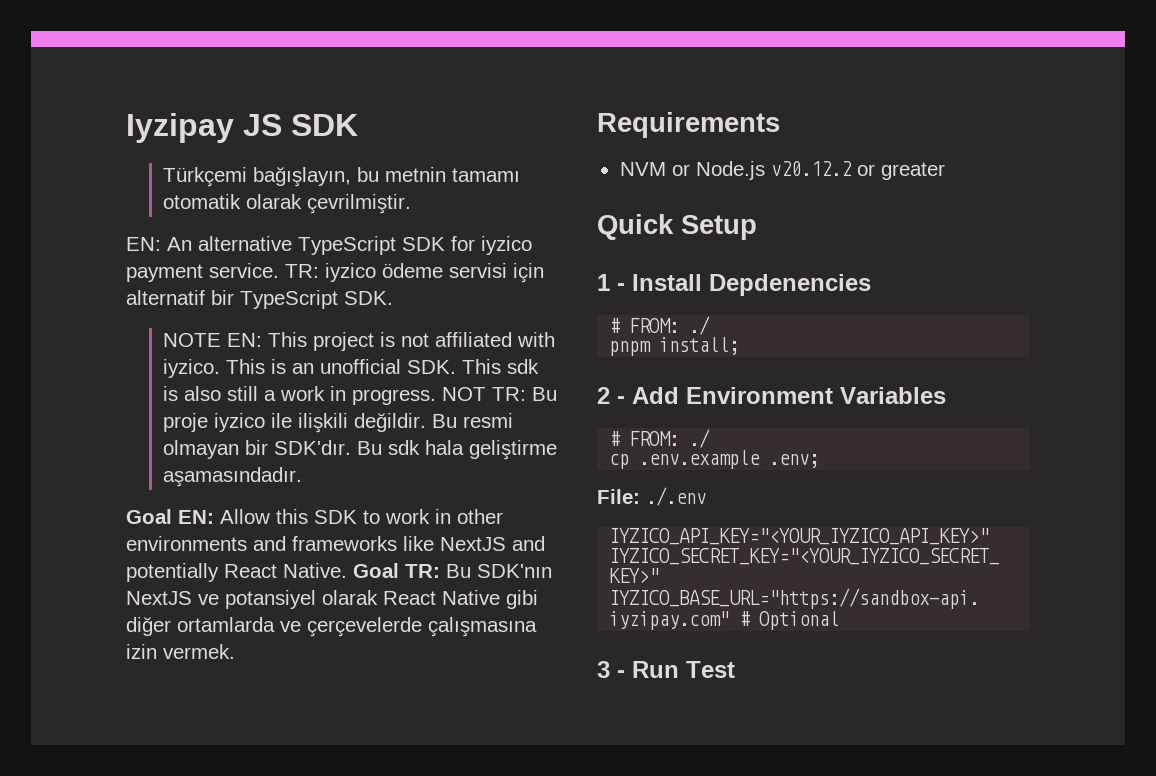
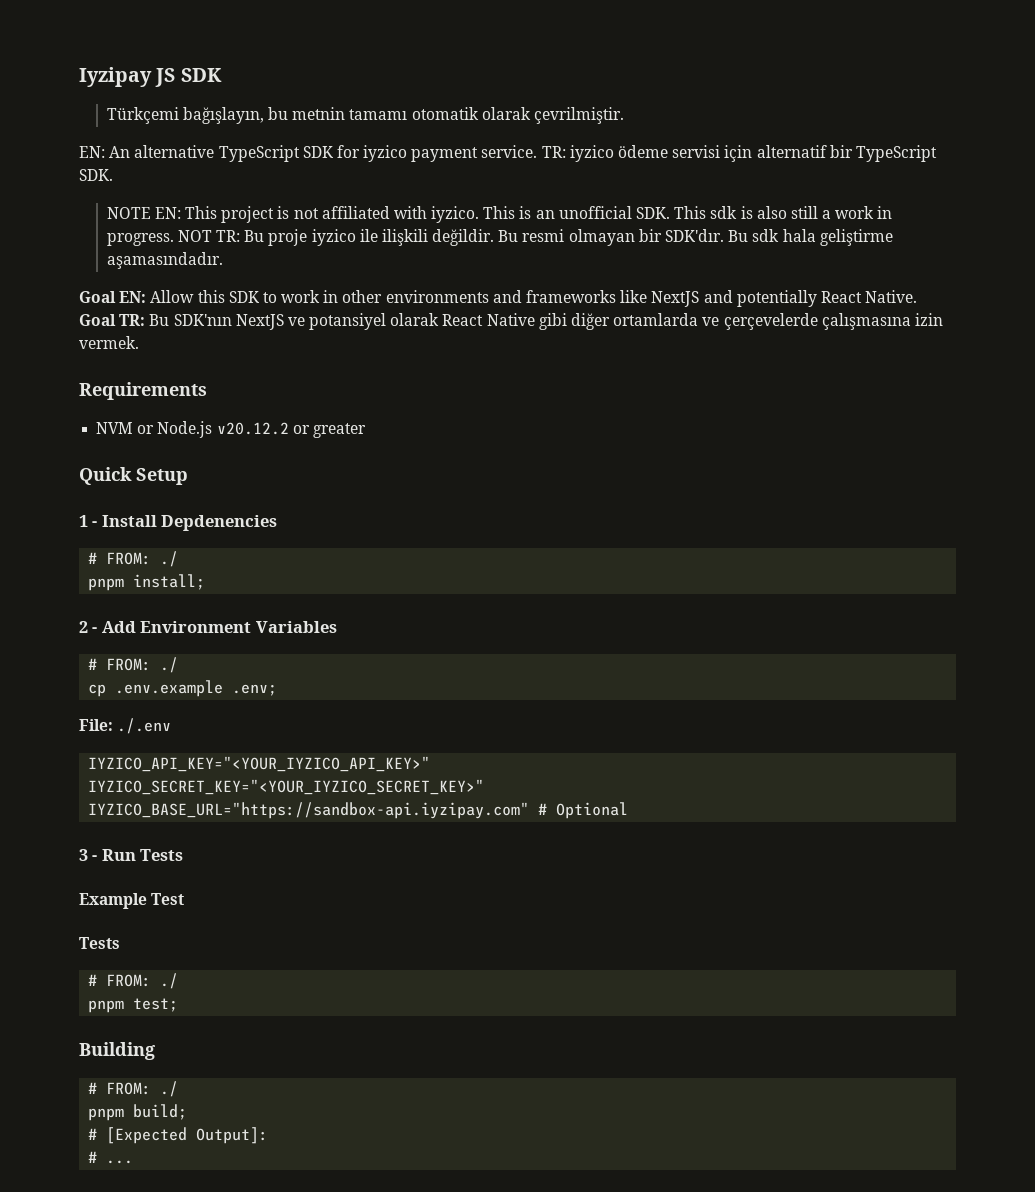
- 3 - Run Test
+ 3 - Run Tests
+ Example Test
+ Tests
+ # FROM: ./
+ pnpm test;
+ Building
+ # FROM: ./
+ pnpm build;
+ # [Expected Output]:
+ # ...

